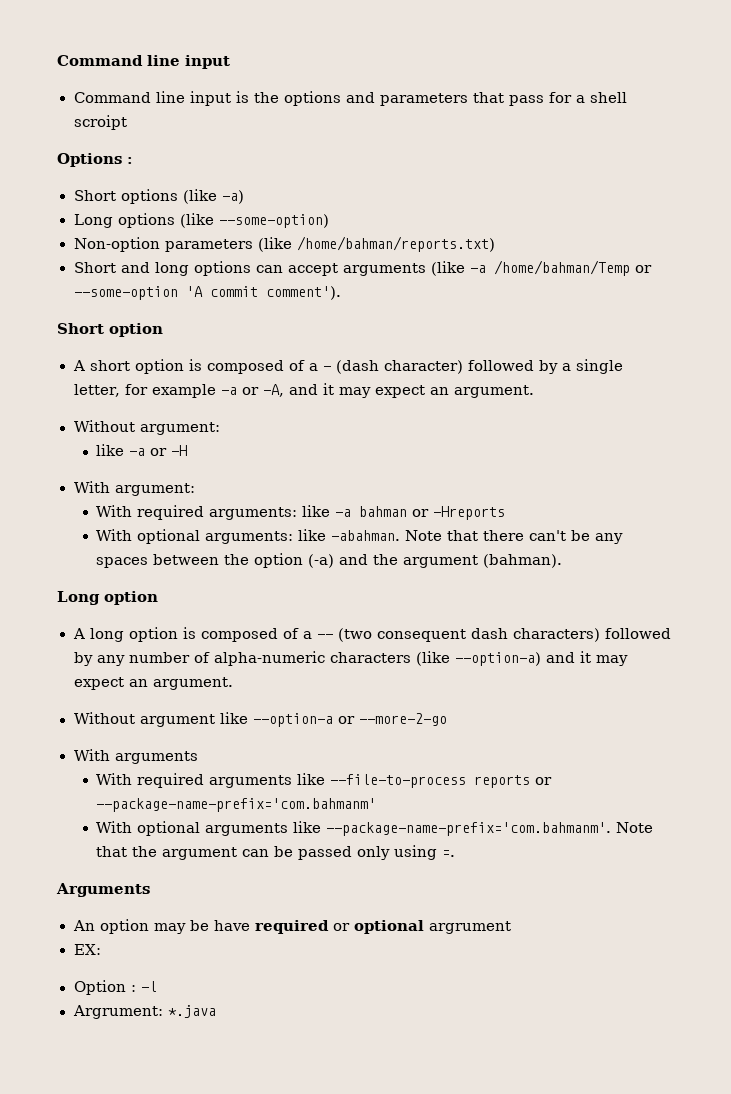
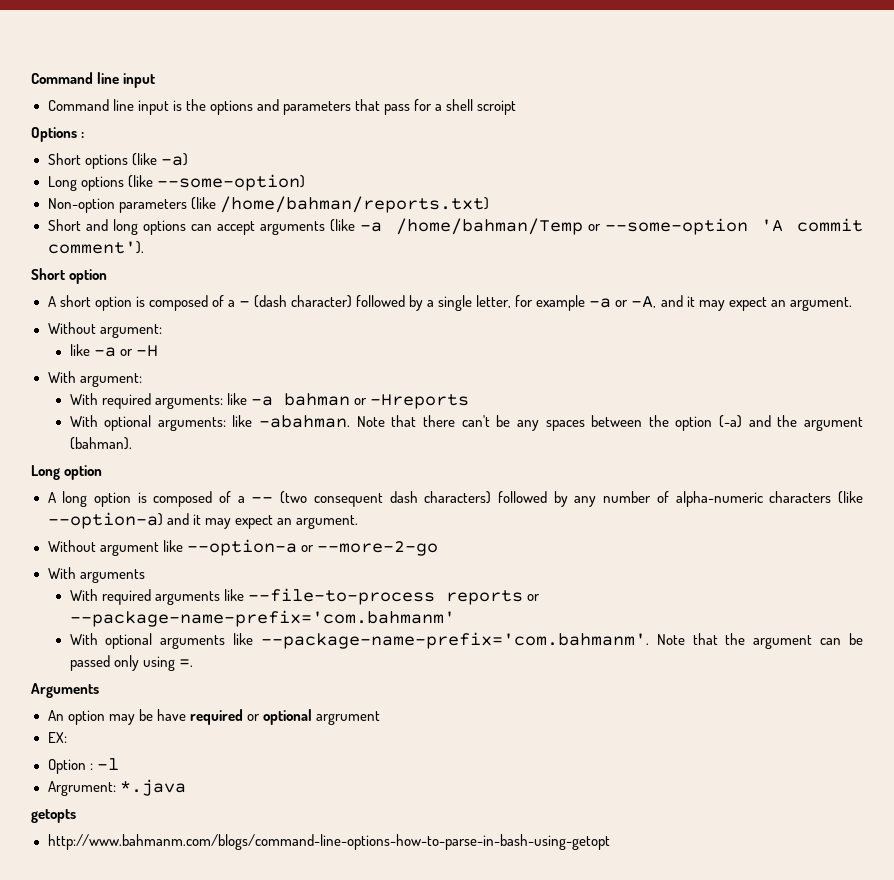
+ getopts
+ http://www.bahmanm.com/blogs/command-line-options-how-to-parse-in-bash-using-getopt

